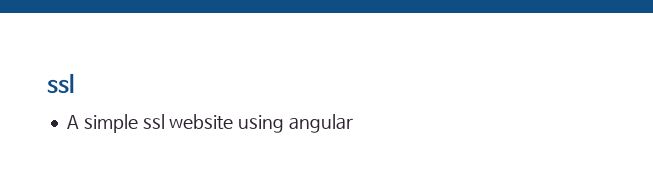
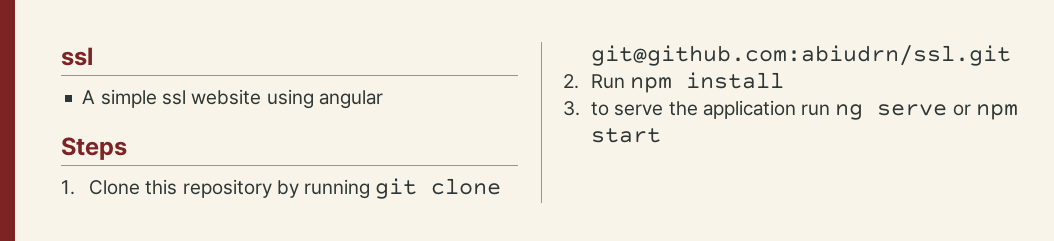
+ Steps
+ 1. Clone this repository by running git clone git@github.com:abiudrn/ssl.git
+ 2. Run npm install
+ 3. to serve the application run ng serve or npm start

